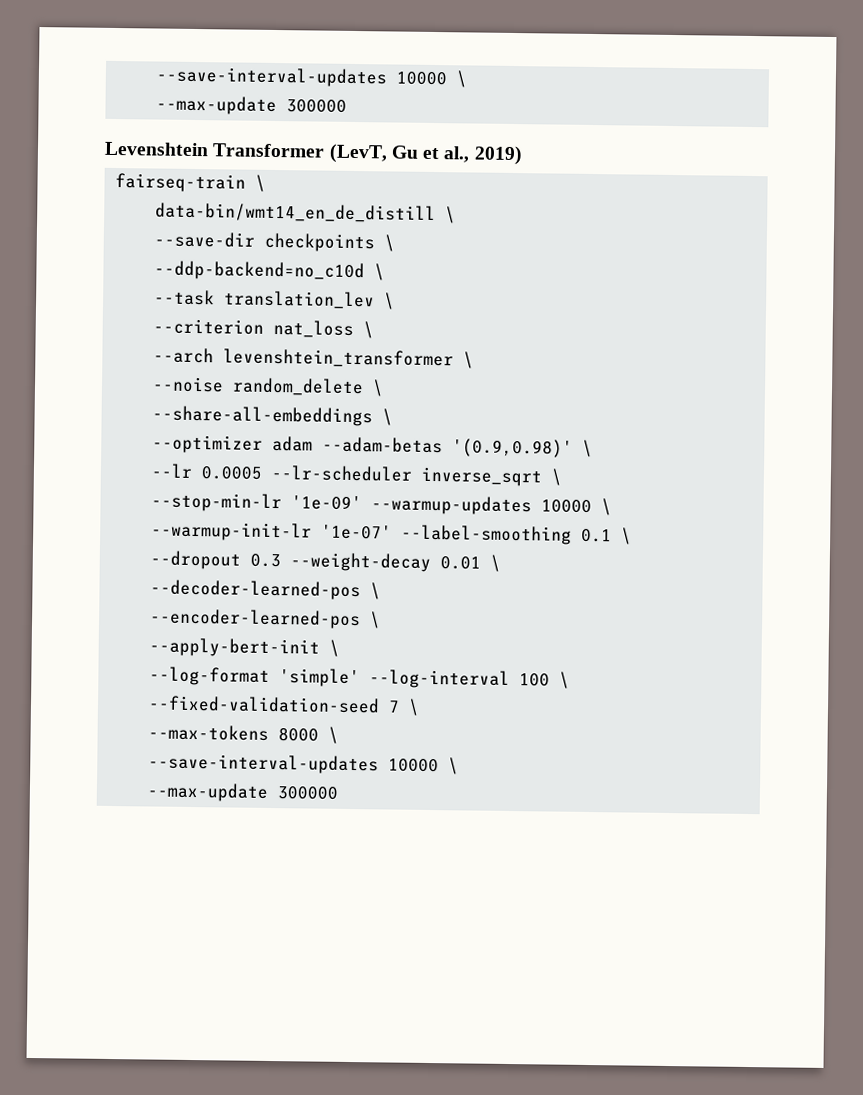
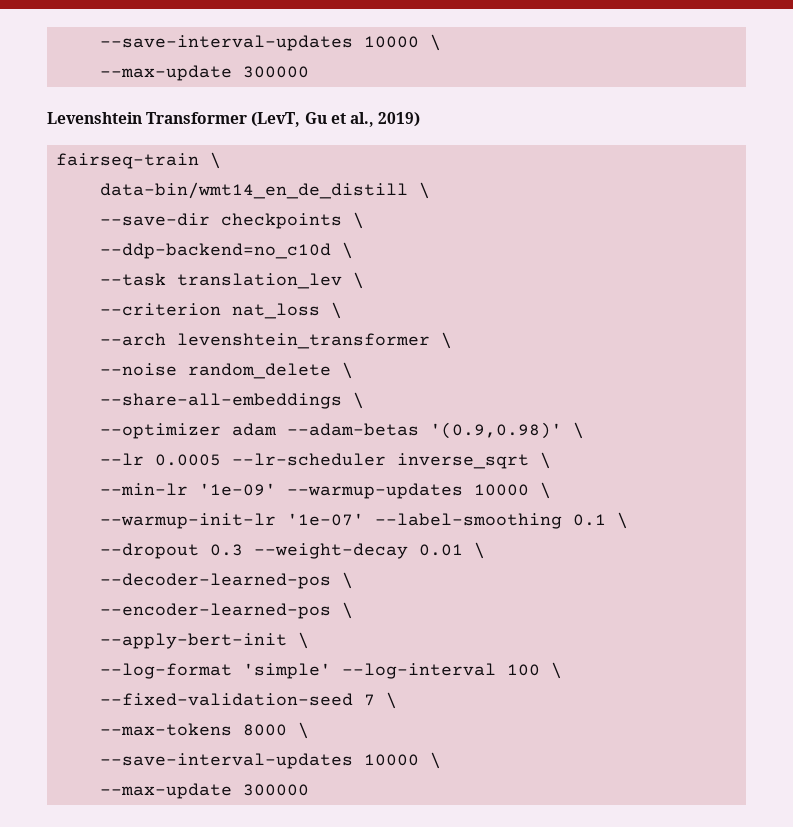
- --stop-min-lr '1e-09' --warmup-updates 10000 \
+ --min-lr '1e-09' --warmup-updates 10000 \

